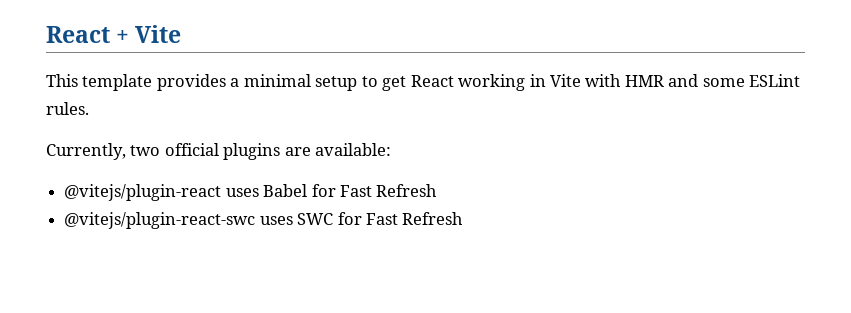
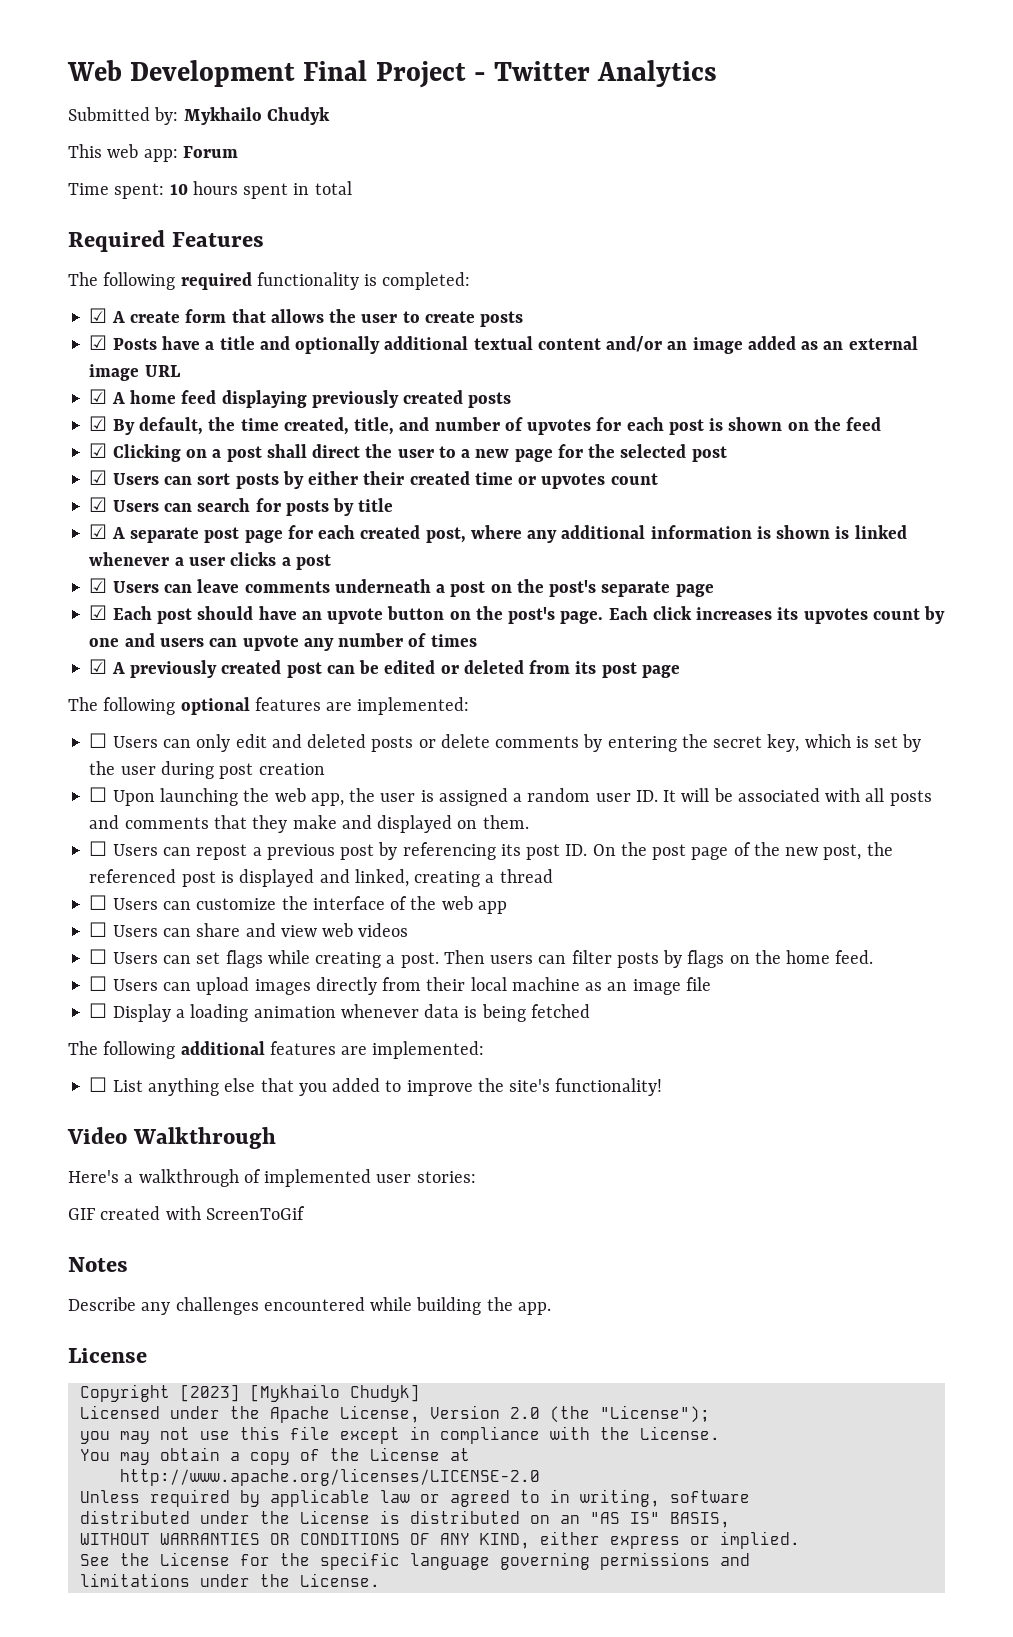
- React + Vite
- This template provides a minimal setup to get React working in Vite with HMR and some ESLint rules.
- Currently, two official plugins are available:
- @vitejs/plugin-react uses Babel for Fast Refresh
- @vitejs/plugin-react-swc uses SWC for Fast Refresh
+ Web Development Final Project - Twitter Analytics
+ Submitted by: Mykhailo Chudyk
+ This web app: Forum
+ Time spent: 10 hours spent in total
+ Required Features
+ The following required functionality is completed:
+ ☑ A create form that allows the user to create posts
+ ☑ Posts have a title and optionally additional textual content and/or an image added as an external image URL
+ ☑ A home feed displaying previously created posts
+ ☑ By default, the time created, title, and number of upvotes for each post is shown on the feed
+ ☑ Clicking on a post shall direct the user to a new page for the selected post
+ ☑ Users can sort posts by either their created time or upvotes count
+ ☑ Users can search for posts by title
+ ☑ A separate post page for each created post, where any additional information is shown is linked whenever a user clicks a post
+ ☑ Users can leave comments underneath a post on the post's separate page
+ ☑ Each post should have an upvote button on the post's page. Each click increases its upvotes count by one and users can upvote any number of times
+ ☑ A previously created post can be edited or deleted from its post page
+ The following optional features are implemented:
+ ☐ Users can only edit and deleted posts or delete comments by entering the secret key, which is set by the user during post creation
+ ☐ Upon launching the web app, the user is assigned a random user ID. It will be associated with all posts and comments that they make and displayed on them.
+ ☐ Users can repost a previous post by referencing its post ID. On the post page of the new post, the referenced post is displayed and linked, creating a thread
+ ☐ Users can customize the interface of the web app
+ ☐ Users can share and view web videos
+ ☐ Users can set flags while creating a post. Then users can filter posts by flags on the home feed.
+ ☐ Users can upload images directly from their local machine as an image file
+ ☐ Display a loading animation whenever data is being fetched
+ The following additional features are implemented:
+ ☐ List anything else that you added to improve the site's functionality!
+ Video Walkthrough
+ Here's a walkthrough of implemented user stories:
+ GIF created with ScreenToGif
+ Notes
+ Describe any challenges encountered while building the app.
+ License
+ Copyright [2023] [Mykhailo Chudyk]
+ Licensed under the Apache License, Version 2.0 (the "License");
+ you may not use this file except in compliance with the License.
+ You may obtain a copy of the License at
+ http://www.apache.org/licenses/LICENSE-2.0
+ Unless required by applicable law or agreed to in writing, software
+ distributed under the License is distributed on an "AS IS" BASIS,
+ WITHOUT WARRANTIES OR CONDITIONS OF ANY KIND, either express or implied.
+ See the License for the specific language governing permissions and
+ limitations under the License.

